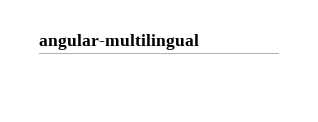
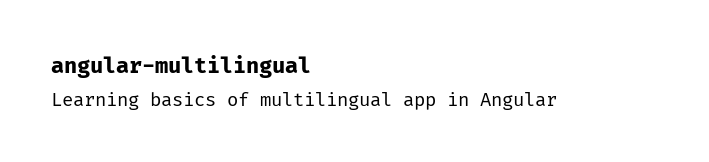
+ Learning basics of multilingual app in Angular

